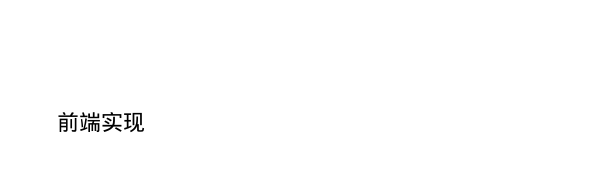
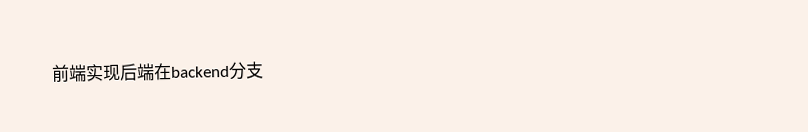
- 前端实现
+ 前端实现后端在backend分支

